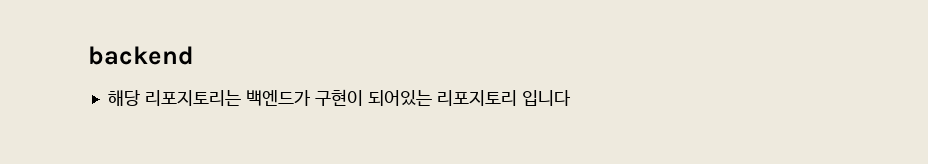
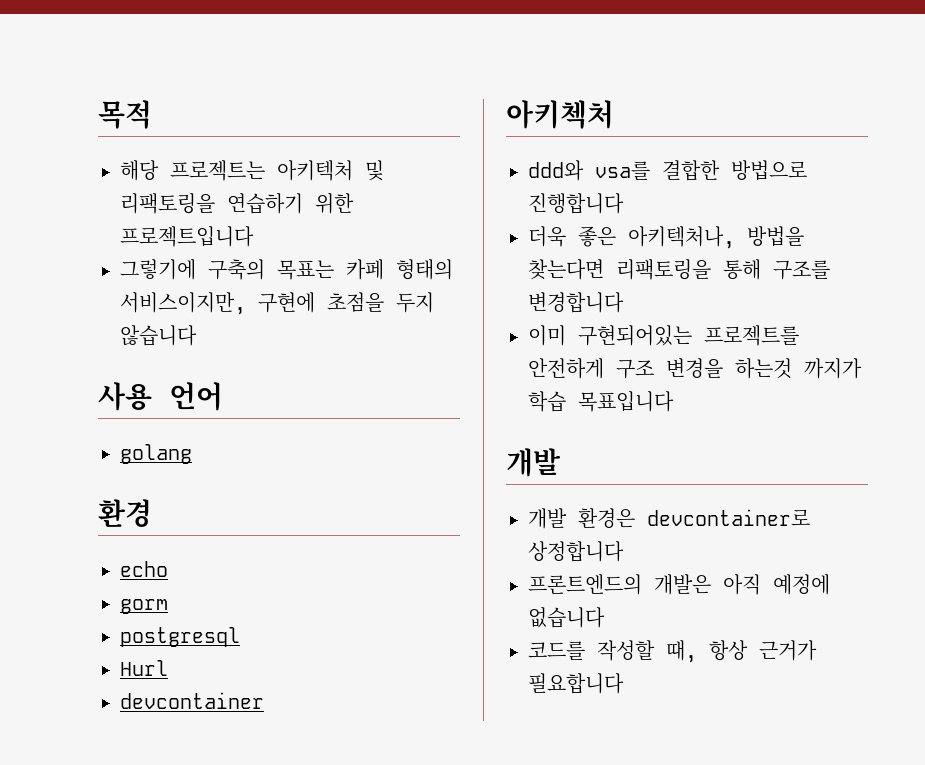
- backend
+ 목적
- 해당 리포지토리는 백엔드가 구현이 되어있는 리포지토리 입니다
+ 해당 프로젝트는 아키텍처 및 리팩토링을 연습하기 위한 프로젝트입니다
+ 그렇기에 구축의 목표는 카페 형태의 서비스이지만, 구현에 초점을 두지 않습니다
+ 사용 언어
+ golang
+ 환경
+ echo
+ gorm
+ postgresql
+ Hurl
+ devcontainer
+ 아키첵처
+ ddd와 vsa를 결합한 방법으로 진행합니다
+ 더욱 좋은 아키텍처나, 방법을 찾는다면 리팩토링을 통해 구조를 변경합니다
+ 이미 구현되어있는 프로젝트를 안전하게 구조 변경을 하는것 까지가 학습 목표입니다
+ 개발
+ 개발 환경은 devcontainer로 상정합니다
+ 프론트엔드의 개발은 아직 예정에 없습니다
+ 코드를 작성할 때, 항상 근거가 필요합니다

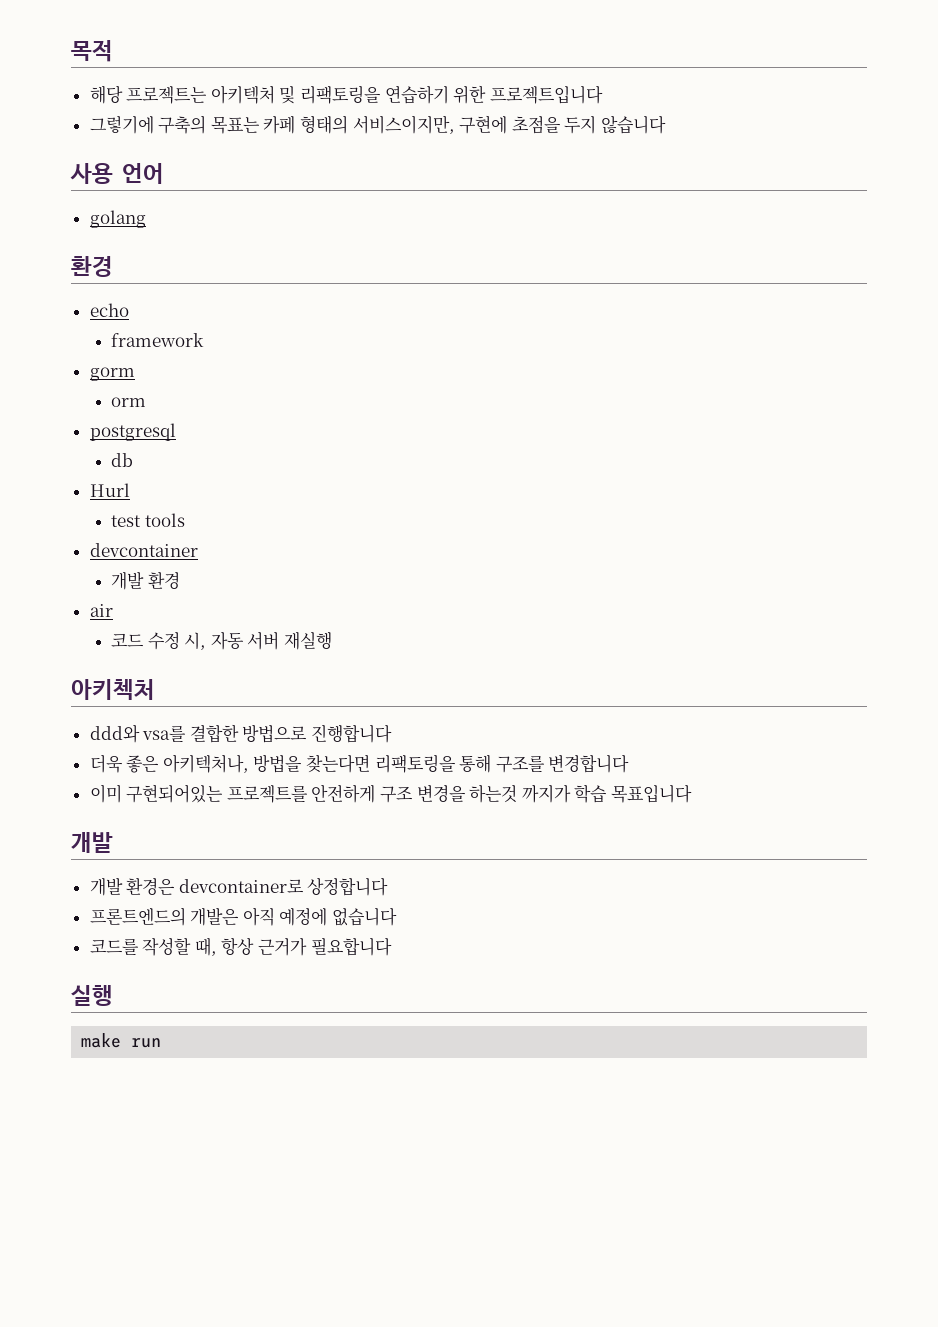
+ framework
+ orm
+ db
+ test tools
+ 개발 환경
+ air
+ 코드 수정 시, 자동 서버 재실행
+ 실행
+ make run

